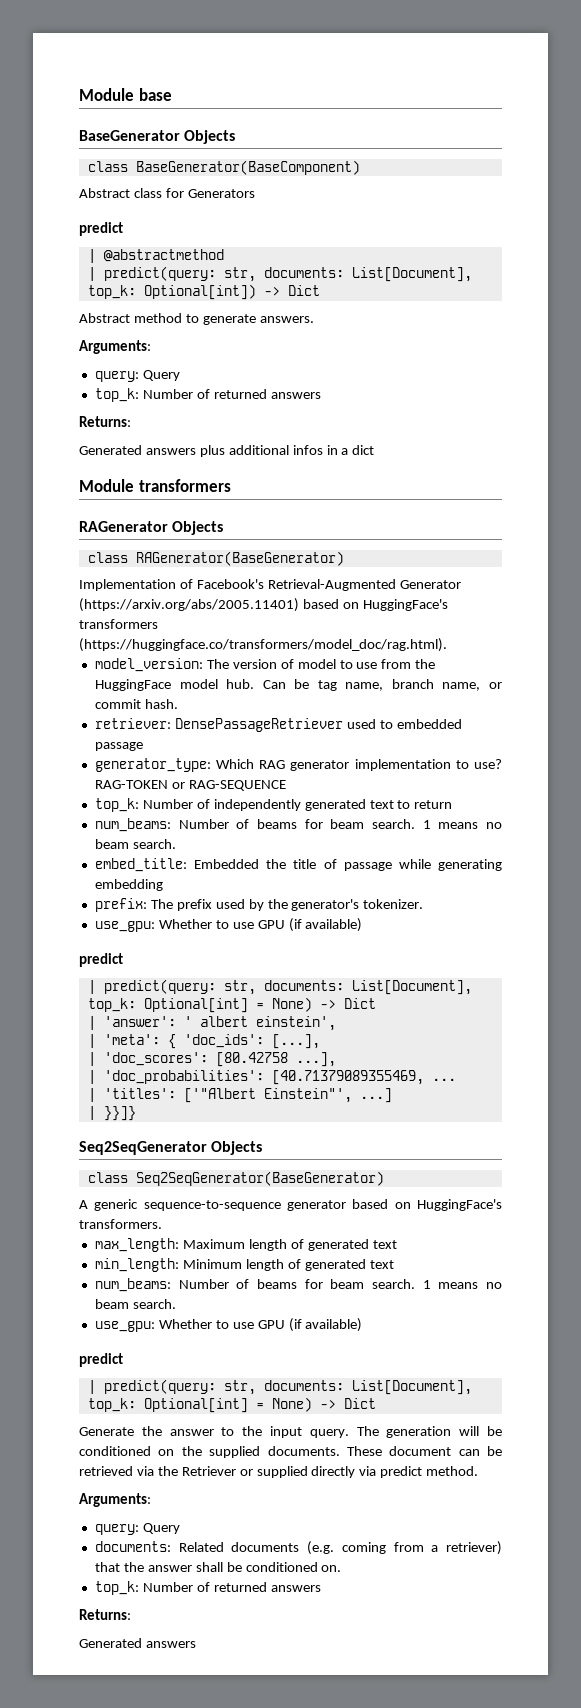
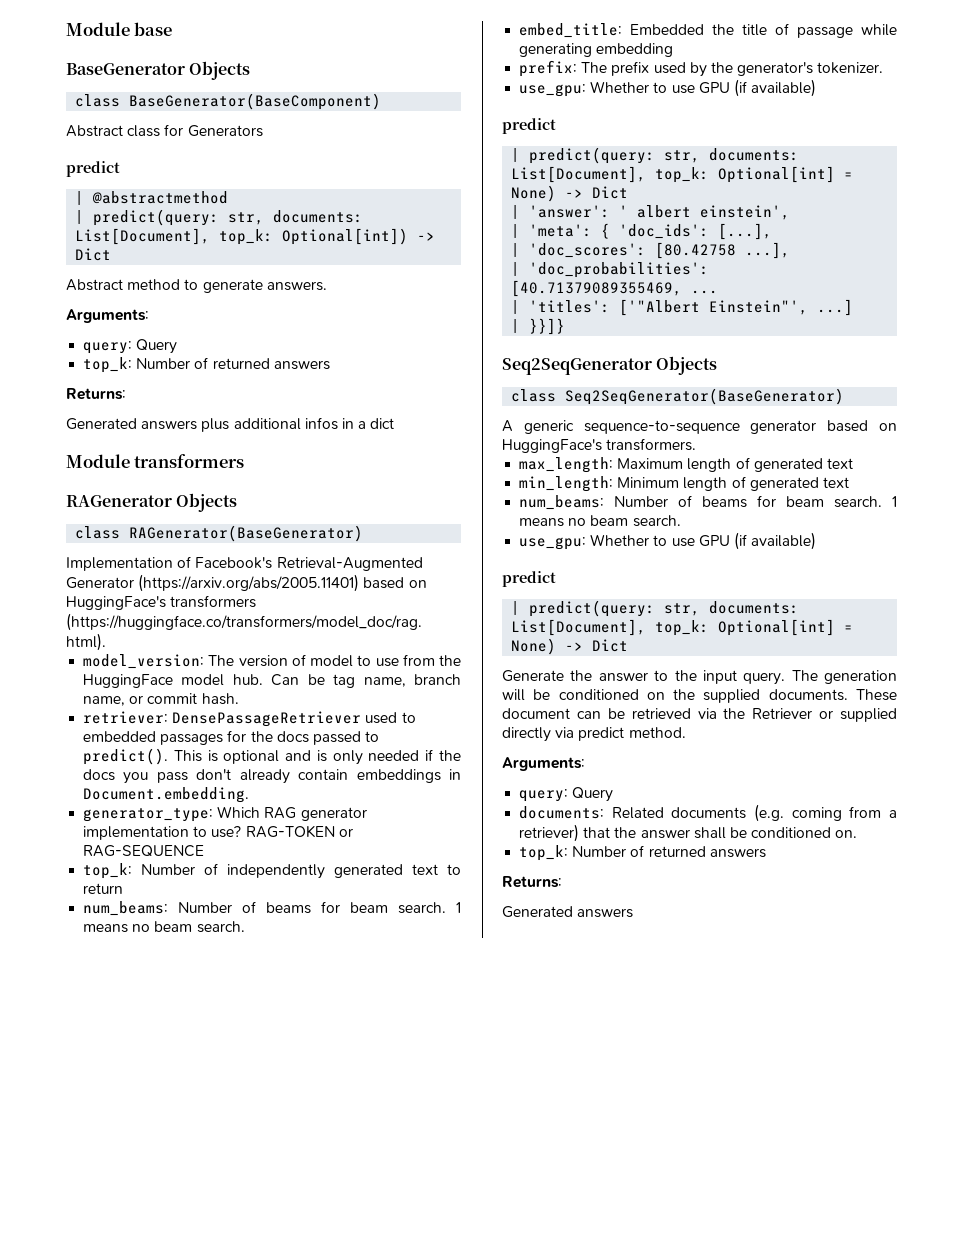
- retriever: DensePassageRetriever used to embedded passage
+ retriever: DensePassageRetriever used to embedded passages for the docs passed to predict(). This is optional and is only needed if the docs you pass don't already contain embeddings in Document.embedding.

